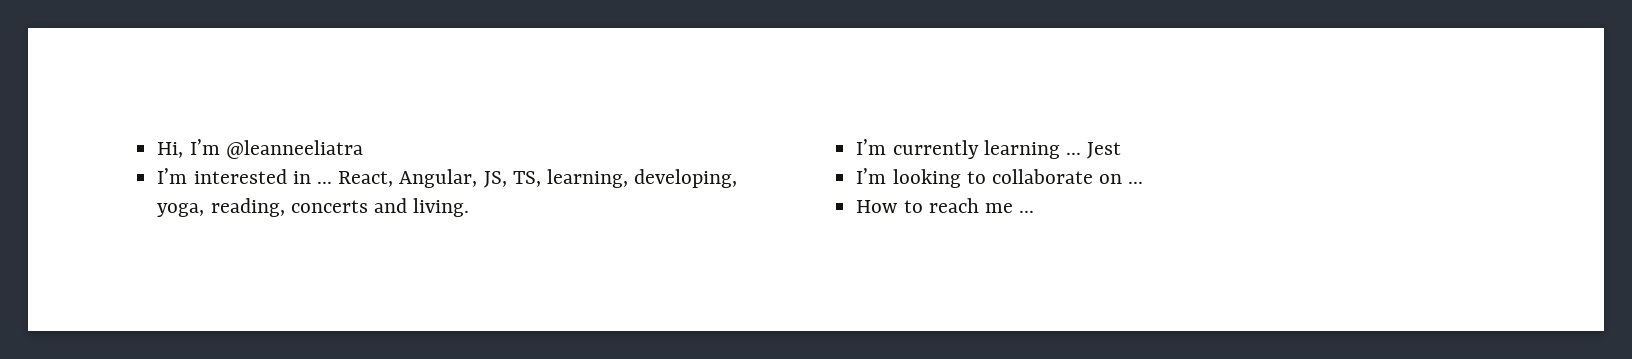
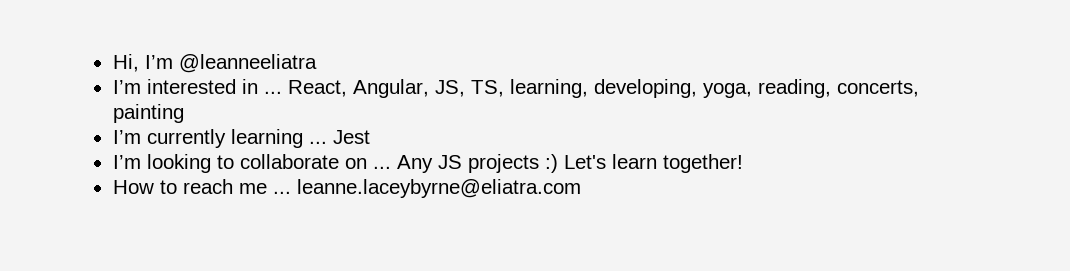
- React, Angular, JS, TS, learning, developing, yoga, reading, concerts and living.
+ React, Angular, JS, TS, learning, developing, yoga, reading, concerts, painting
+ Any JS projects :) Let's learn together!
- How to reach me ...
+ How to reach me ... leanne.laceybyrne@eliatra.com

